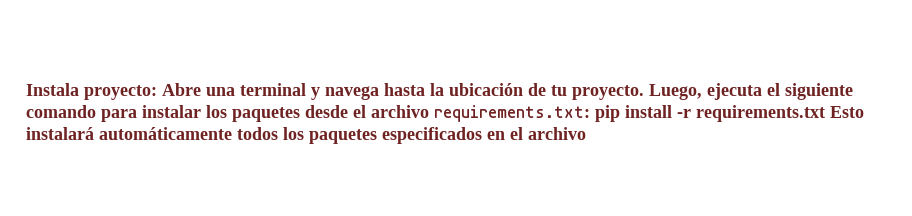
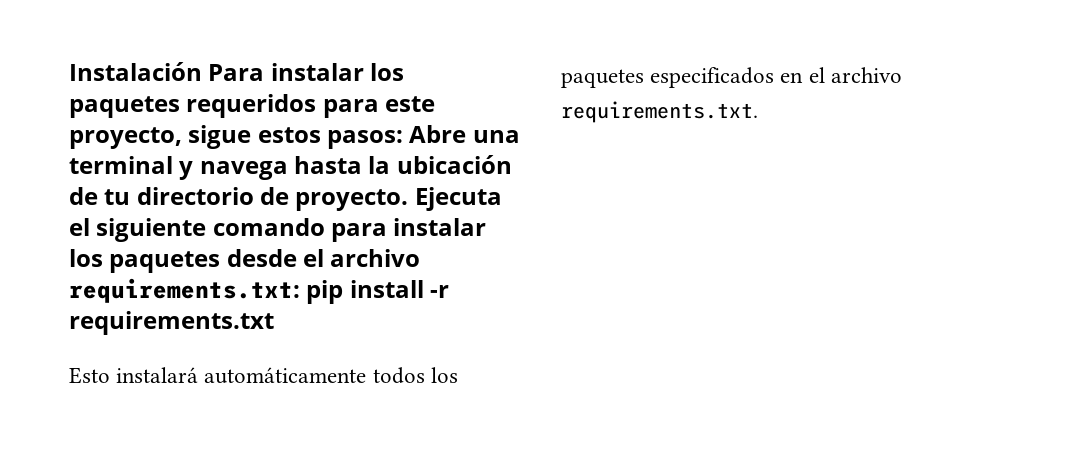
- Instala proyecto: Abre una terminal y navega hasta la ubicación de tu proyecto. Luego, ejecuta el siguiente comando para instalar los paquetes desde el archivo requirements.txt: pip install -r requirements.txt Esto instalará automáticamente todos los paquetes especificados en el archivo
+ Instalación Para instalar los paquetes requeridos para este proyecto, sigue estos pasos: Abre una terminal y navega hasta la ubicación de tu directorio de proyecto. Ejecuta el siguiente comando para instalar los paquetes desde el archivo requirements.txt: pip install -r requirements.txt
+ Esto instalará automáticamente todos los paquetes especificados en el archivo requirements.txt.

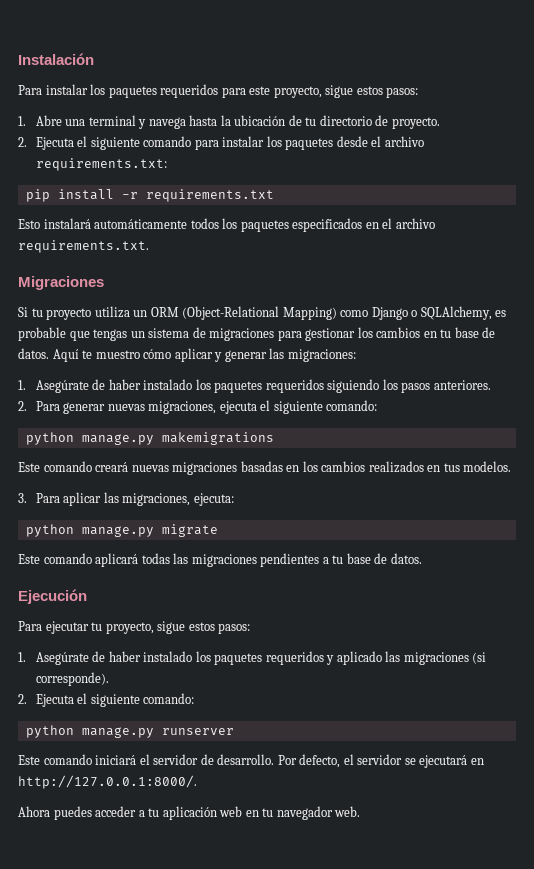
- Instalación Para instalar los paquetes requeridos para este proyecto, sigue estos pasos: Abre una terminal y navega hasta la ubicación de tu directorio de proyecto. Ejecuta el siguiente comando para instalar los paquetes desde el archivo requirements.txt: pip install -r requirements.txt
+ Instalación
+ Para instalar los paquetes requeridos para este proyecto, sigue estos pasos:
+ 1. Abre una terminal y navega hasta la ubicación de tu directorio de proyecto.
+ 2. Ejecuta el siguiente comando para instalar los paquetes desde el archivo requirements.txt:
+ pip install -r requirements.txt
+ Migraciones
+ Si tu proyecto utiliza un ORM (Object-Relational Mapping) como Django o SQLAlchemy, es probable que tengas un sistema de migraciones para gestionar los cambios en tu base de datos. Aquí te muestro cómo aplicar y generar las migraciones:
+ 1. Asegúrate de haber instalado los paquetes requeridos siguiendo los pasos anteriores.
+ 2. Para generar nuevas migraciones, ejecuta el siguiente comando:
+ python manage.py makemigrations
+ Este comando creará nuevas migraciones basadas en los cambios realizados en tus modelos.
+ 3. Para aplicar las migraciones, ejecuta:
+ python manage.py migrate
+ Este comando aplicará todas las migraciones pendientes a tu base de datos.
+ Ejecución
+ Para ejecutar tu proyecto, sigue estos pasos:
+ 1. Asegúrate de haber instalado los paquetes requeridos y aplicado las migraciones (si corresponde).
+ 2. Ejecuta el siguiente comando:
+ python manage.py runserver
+ Este comando iniciará el servidor de desarrollo. Por defecto, el servidor se ejecutará en http://127.0.0.1:8000/.
+ Ahora puedes acceder a tu aplicación web en tu navegador web.

